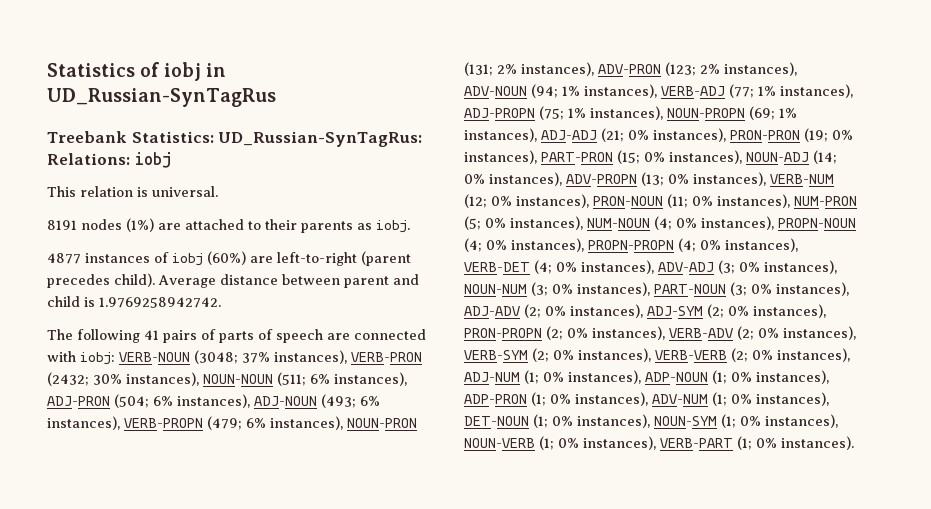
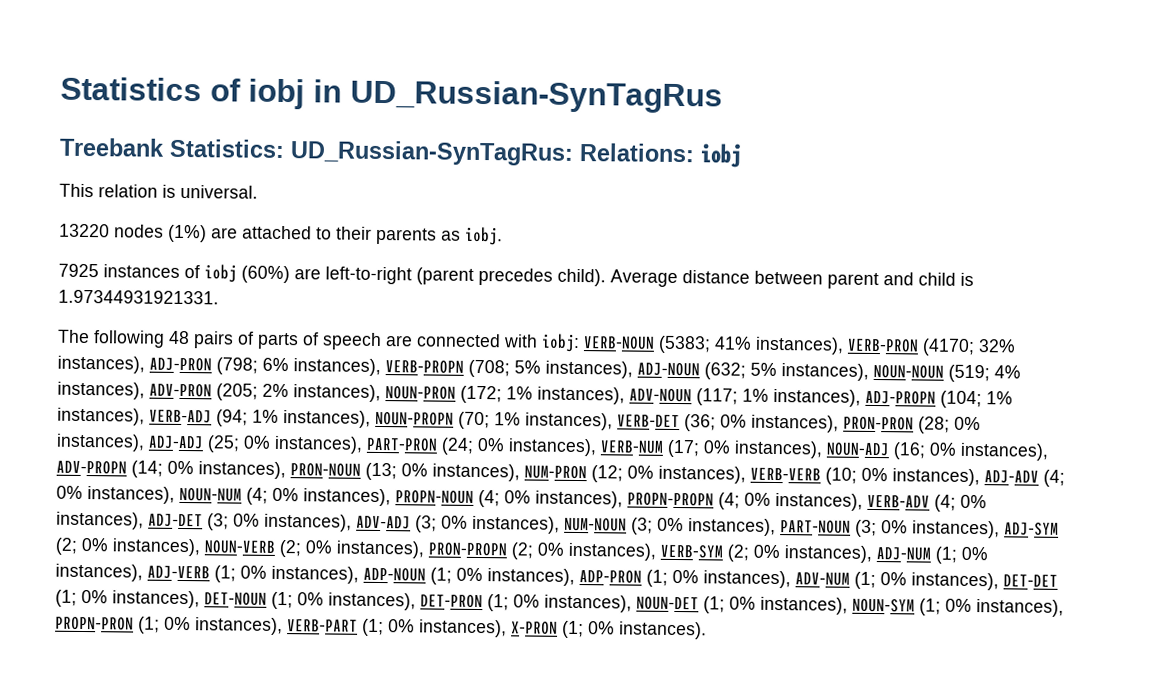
- 8191 nodes (1%) are attached to their parents as iobj.
+ 13220 nodes (1%) are attached to their parents as iobj.
- 4877 instances of iobj (60%) are left-to-right (parent precedes child).
+ 7925 instances of iobj (60%) are left-to-right (parent precedes child).
- Average distance between parent and child is 1.9769258942742.
+ Average distance between parent and child is 1.97344931921331.
- The following 41 pairs of parts of speech are connected with iobj:
+ The following 48 pairs of parts of speech are connected with iobj:
- VERB-NOUN (3048; 37% instances), VERB-PRON (2432; 30% instances), NOUN-NOUN (511; 6% instances), ADJ-PRON (504; 6% instances), ADJ-NOUN (493; 6% instances), VERB-PROPN (479; 6% instances), NOUN-PRON (131; 2% instances), ADV-PRON (123; 2% instances), ADV-NOUN (94; 1% instances), VERB-ADJ (77; 1% instances), ADJ-PROPN (75; 1% instances), NOUN-PROPN (69; 1% instances), ADJ-ADJ (21; 0% instances), PRON-PRON (19; 0% instances), PART-PRON (15; 0% instances), NOUN-ADJ (14;
+ VERB-NOUN (5383; 41% instances), VERB-PRON (4170; 32% instances), ADJ-PRON (798; 6% instances), VERB-PROPN (708; 5% instances), ADJ-NOUN (632; 5% instances), NOUN-NOUN (519; 4% instances), ADV-PRON (205; 2% instances), NOUN-PRON (172; 1% instances), ADV-NOUN (117; 1% instances), ADJ-PROPN (104; 1% instances), VERB-ADJ (94; 1% instances), NOUN-PROPN (70; 1% instances), VERB-DET (36; 0% instances), PRON-PRON (28; 0% instances), ADJ-ADJ (25; 0% instances), PART-PRON (24; 0% instances), VERB-NUM (17; 0% instances), NOUN-ADJ (16; 0% instances), ADV-PROPN (14;
- 0% instances), ADV-PROPN (13;
+ 0% instances), PRON-NOUN (13;
- 0% instances), VERB-NUM (12;
+ 0% instances), NUM-PRON (12;
- 0% instances), PRON-NOUN (11; 0% instances), NUM-PRON (5; 0% instances), NUM-NOUN (4;
+ 0% instances), VERB-VERB (10; 0% instances), ADJ-ADV (4; 0% instances), NOUN-NUM (4;
- 0% instances), VERB-DET (4; 0% instances), ADV-ADJ (3;
+ 0% instances), VERB-ADV (4; 0% instances), ADJ-DET (3; 0% instances), ADV-ADJ (3;
- 0% instances), NOUN-NUM (3;
+ 0% instances), NUM-NOUN (3;
- 0% instances), ADJ-ADV (2; 0% instances), ADJ-SYM (2;
+ 0% instances), ADJ-SYM (2; 0% instances), NOUN-VERB (2;
- 0% instances), VERB-ADV (2; 0% instances), VERB-SYM (2;
+ 0% instances), VERB-SYM (2;
- 0% instances), VERB-VERB (2; 0% instances), ADJ-NUM (1;
+ 0% instances), ADJ-NUM (1; 0% instances), ADJ-VERB (1;
- 0% instances), DET-NOUN (1;
+ 0% instances), DET-DET (1; 0% instances), DET-NOUN (1; 0% instances), DET-PRON (1; 0% instances), NOUN-DET (1;
- 0% instances), NOUN-VERB (1;
+ 0% instances), PROPN-PRON (1;
- 0% instances).
+ 0% instances), X-PRON (1; 0% instances).

